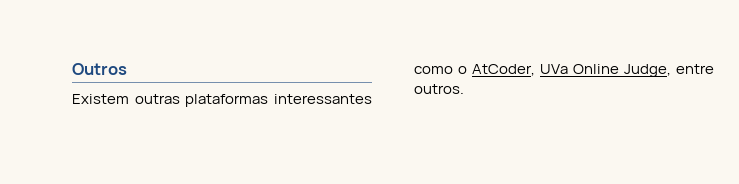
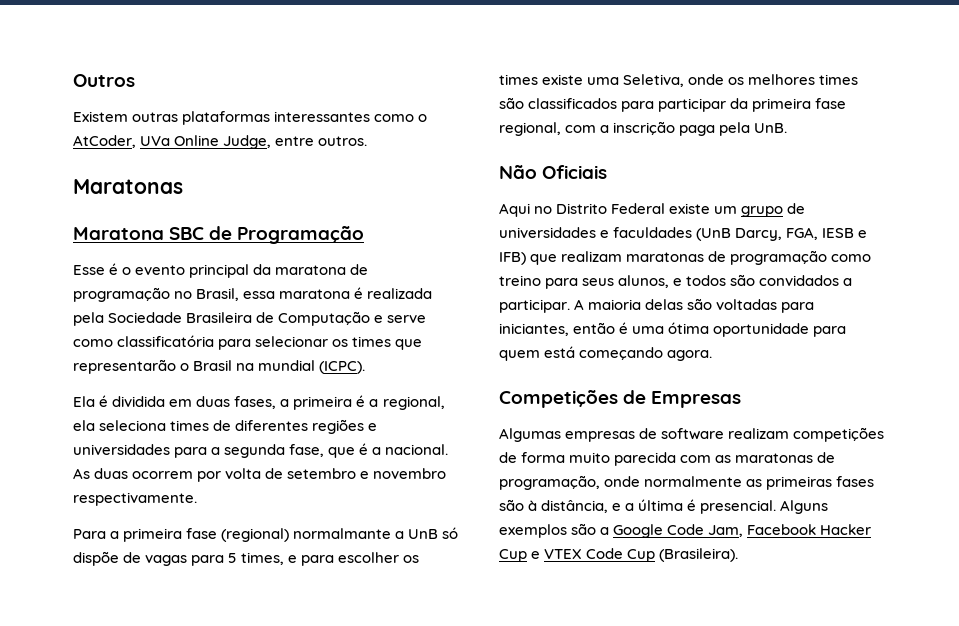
+ Maratonas
+ Maratona SBC de Programação
+ Esse é o evento principal da maratona de programação no Brasil, essa maratona é realizada pela Sociedade Brasileira de Computação e serve como classificatória para selecionar os times que representarão o Brasil na mundial (ICPC).
+ Ela é dividida em duas fases, a primeira é a regional, ela seleciona times de diferentes regiões e universidades para a segunda fase, que é a nacional. As duas ocorrem por volta de setembro e novembro respectivamente.
+ Para a primeira fase (regional) normalmante a UnB só dispõe de vagas para 5 times, e para escolher os times existe uma Seletiva, onde os melhores times são classificados para participar da primeira fase regional, com a inscrição paga pela UnB.
+ Não Oficiais
+ Aqui no Distrito Federal existe um grupo de universidades e faculdades (UnB Darcy, FGA, IESB e IFB) que realizam maratonas de programação como treino para seus alunos, e todos são convidados a participar. A maioria delas são voltadas para iniciantes, então é uma ótima oportunidade para quem está começando agora.
+ Competições de Empresas
+ Algumas empresas de software realizam competições de forma muito parecida com as maratonas de programação, onde normalmente as primeiras fases são à distância, e a última é presencial. Alguns exemplos são a Google Code Jam, Facebook Hacker Cup e VTEX Code Cup (Brasileira).

